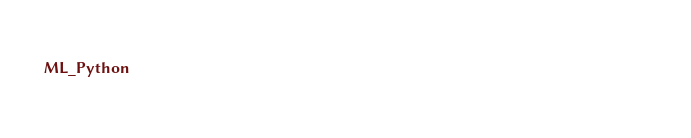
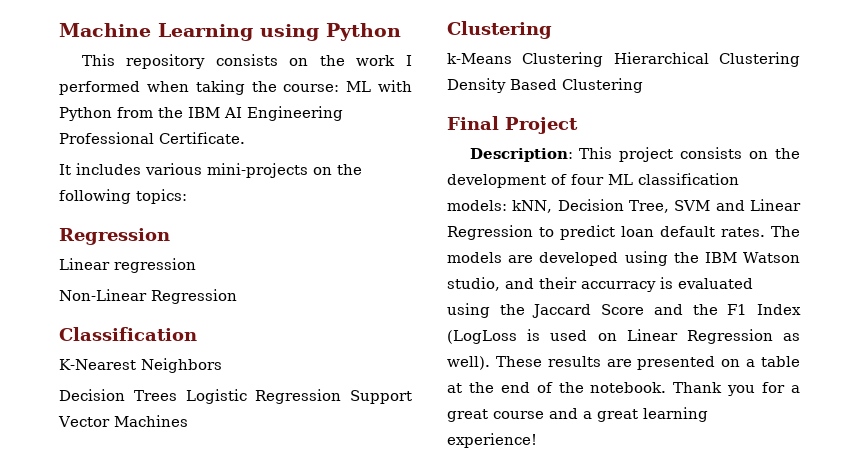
- ML_Python
+ Machine Learning using Python
+ This repository consists on the work I performed when taking the course: ML with Python from the IBM AI Engineering Professional Certificate.
+ It includes various mini-projects on the following topics:
+ Regression
+ Linear regression
+ Non-Linear Regression
+ Classification
+ K-Nearest Neighbors
+ Decision Trees Logistic Regression Support Vector Machines
+ Clustering
+ k-Means Clustering Hierarchical Clustering Density Based Clustering
+ Final Project
+ Description: This project consists on the development of four ML classification models: kNN, Decision Tree, SVM and Linear Regression to predict loan default rates. The models are developed using the IBM Watson studio, and their accurracy is evaluated using the Jaccard Score and the F1 Index (LogLoss is used on Linear Regression as well). These results are presented on a table at the end of the notebook. Thank you for a great course and a great learning experience!

